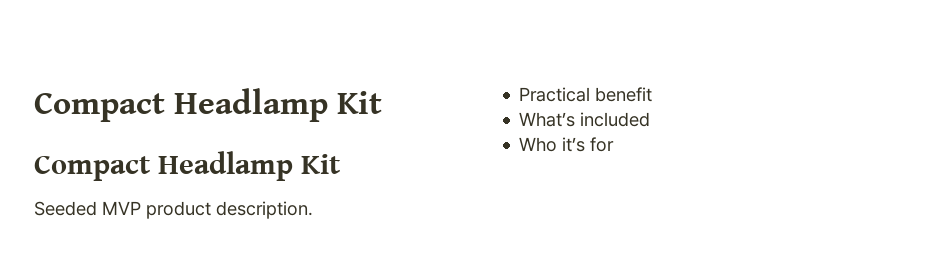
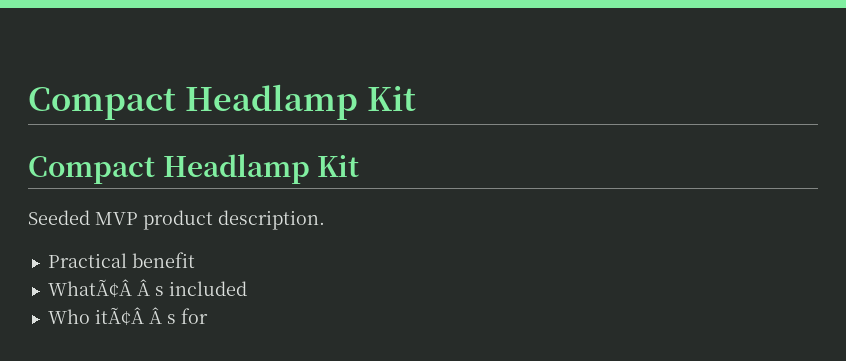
- What’s included
+ WhatÃ¢Â Â s included
- Who it’s for
+ Who itÃ¢Â Â s for

